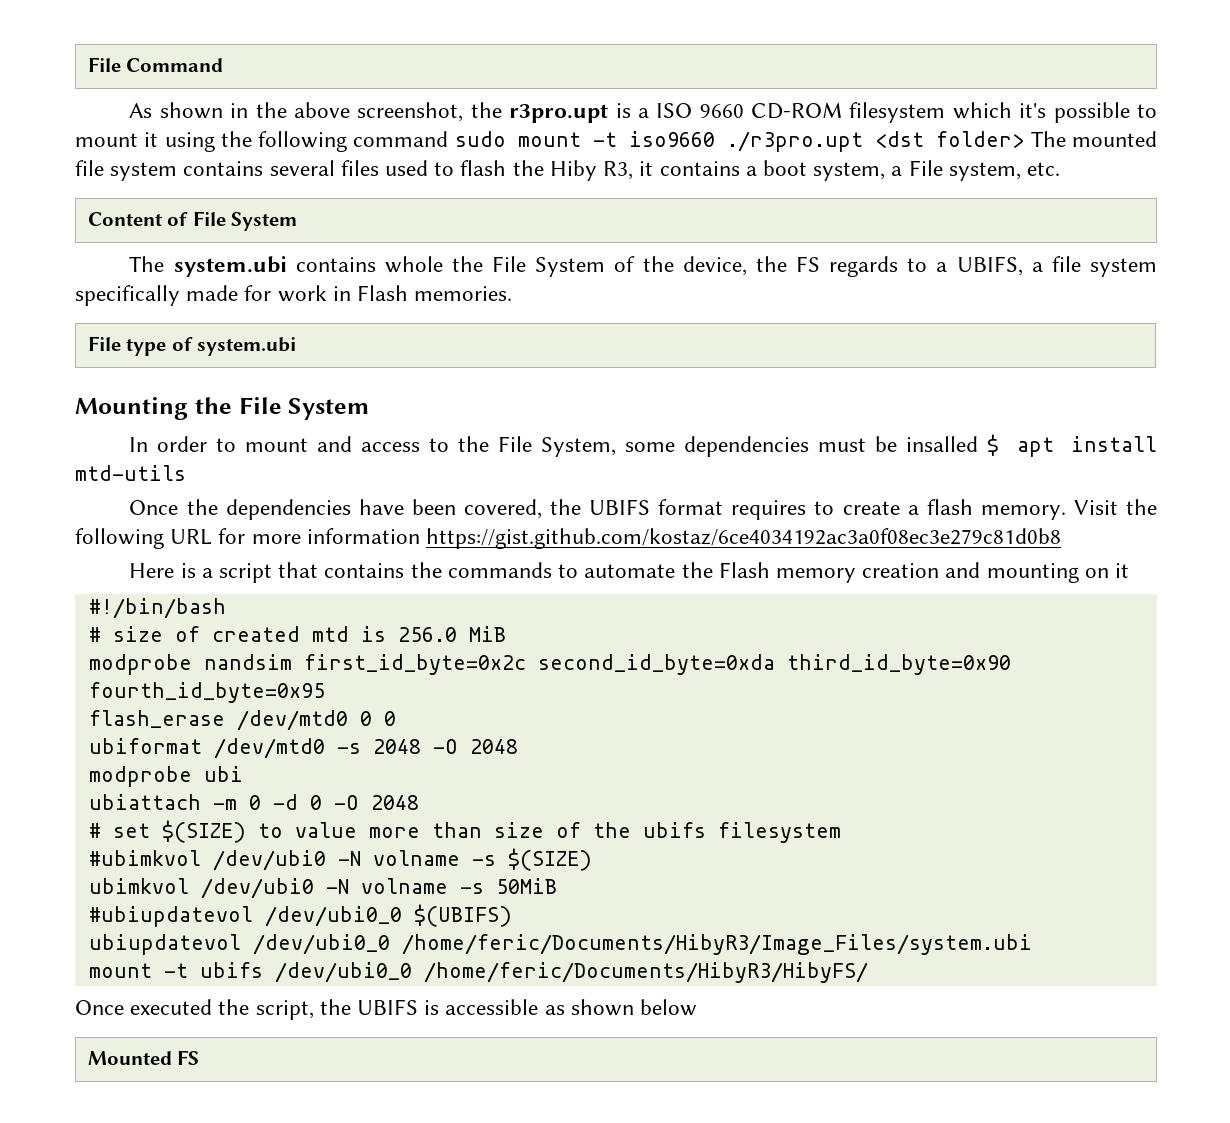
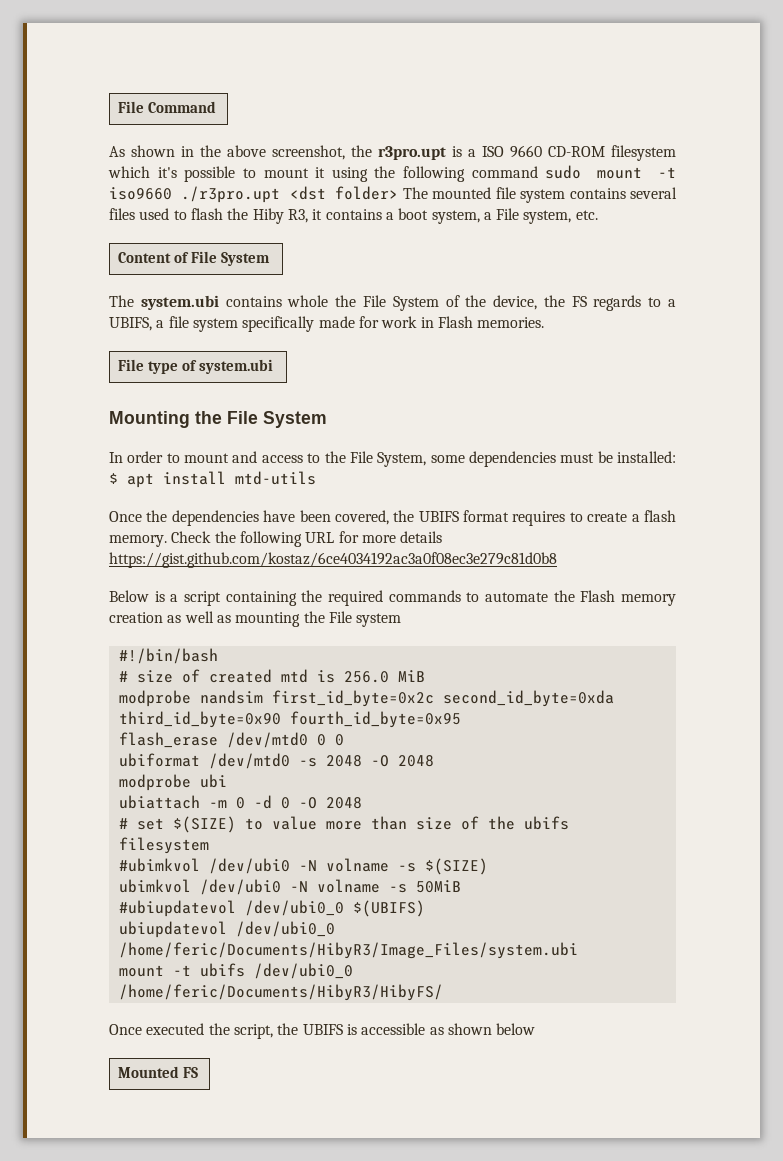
- In order to mount and access to the File System, some dependencies must be insalled $ apt install mtd-utils
+ In order to mount and access to the File System, some dependencies must be installed: $ apt install mtd-utils
- Visit the following URL for more information https://gist.github.com/kostaz/6ce4034192ac3a0f08ec3e279c81d0b8
+ Check the following URL for more details https://gist.github.com/kostaz/6ce4034192ac3a0f08ec3e279c81d0b8
- Here is a script that contains the commands to automate the Flash memory creation and mounting on it
+ Below is a script containing the required commands to automate the Flash memory creation as well as mounting the File system

